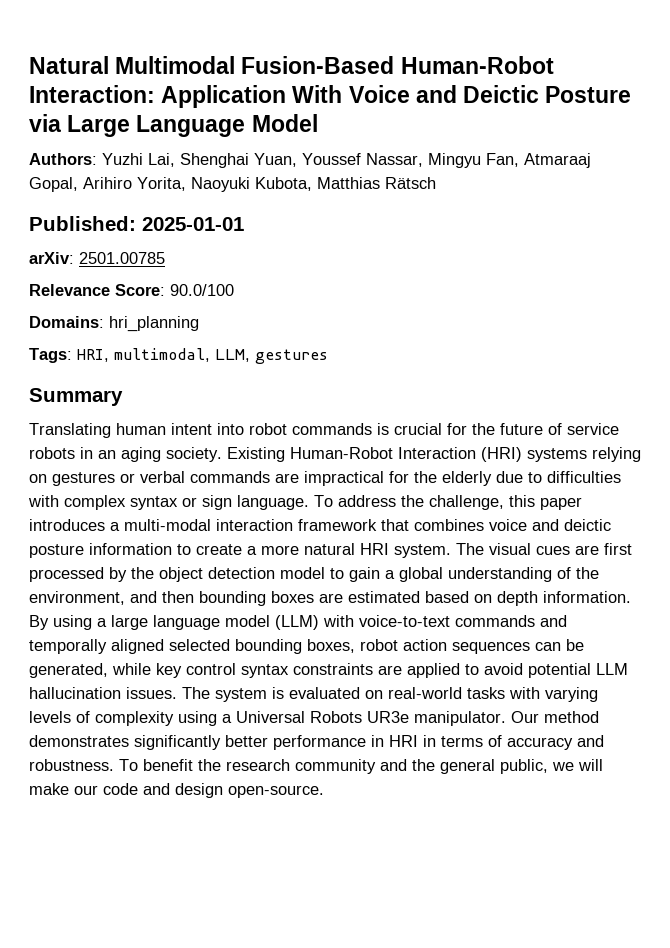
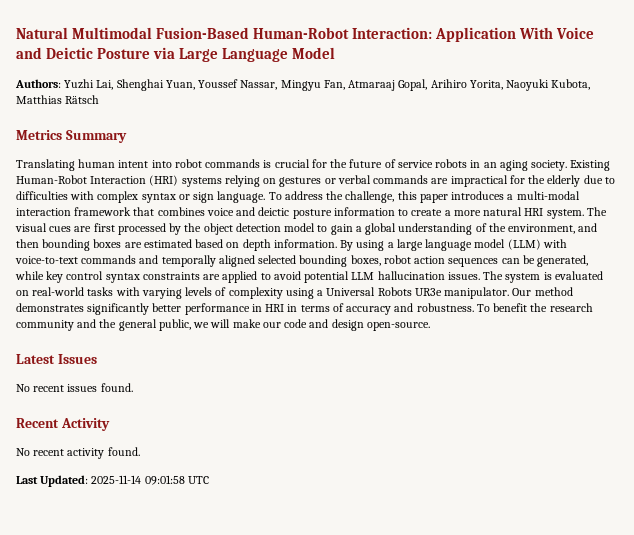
- Published: 2025-01-01
- arXiv: 2501.00785
- Relevance Score: 90.0/100
- Domains: hri_planning
- Tags: HRI, multimodal, LLM, gestures
- Summary
+ Metrics Summary
+ Latest Issues
+ No recent issues found.
+ Recent Activity
+ No recent activity found.
+ Last Updated: 2025-11-14 09:01:58 UTC

